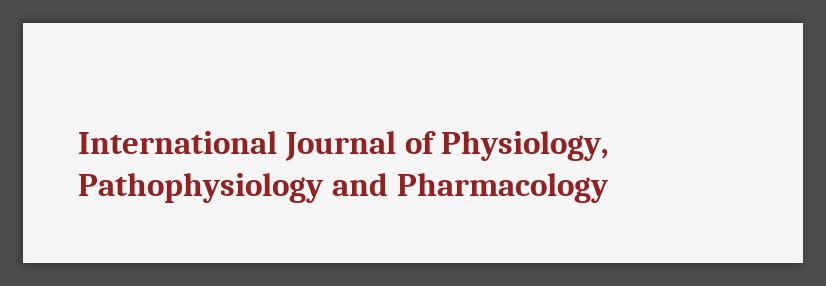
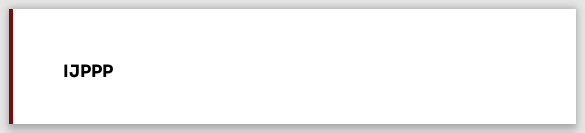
- International Journal of Physiology, Pathophysiology and Pharmacology
+ IJPPP

